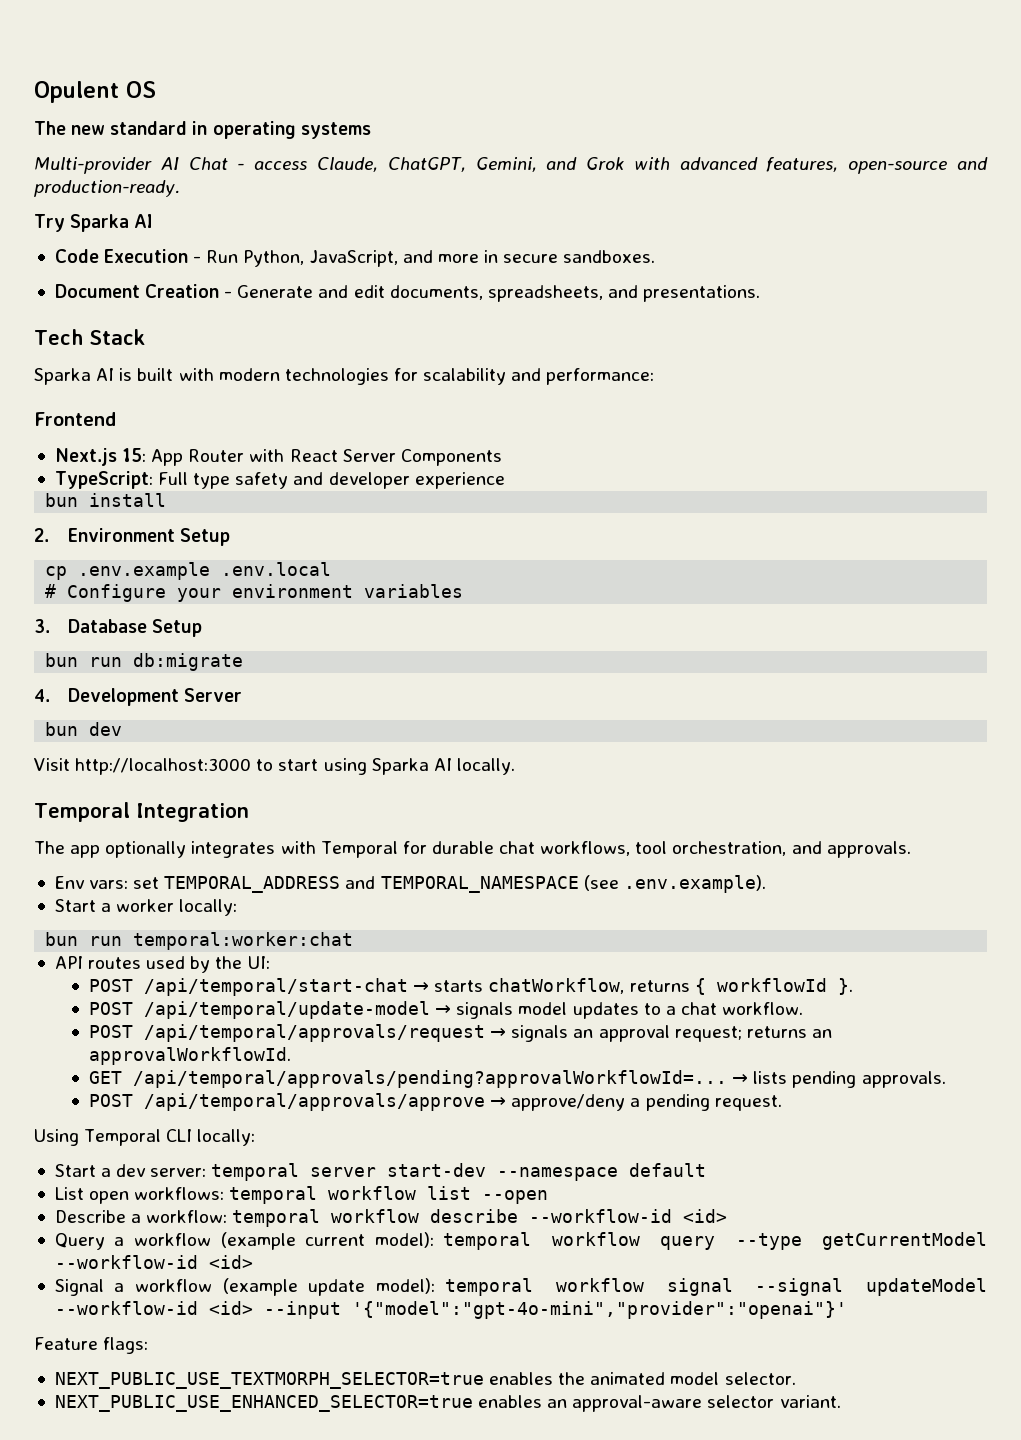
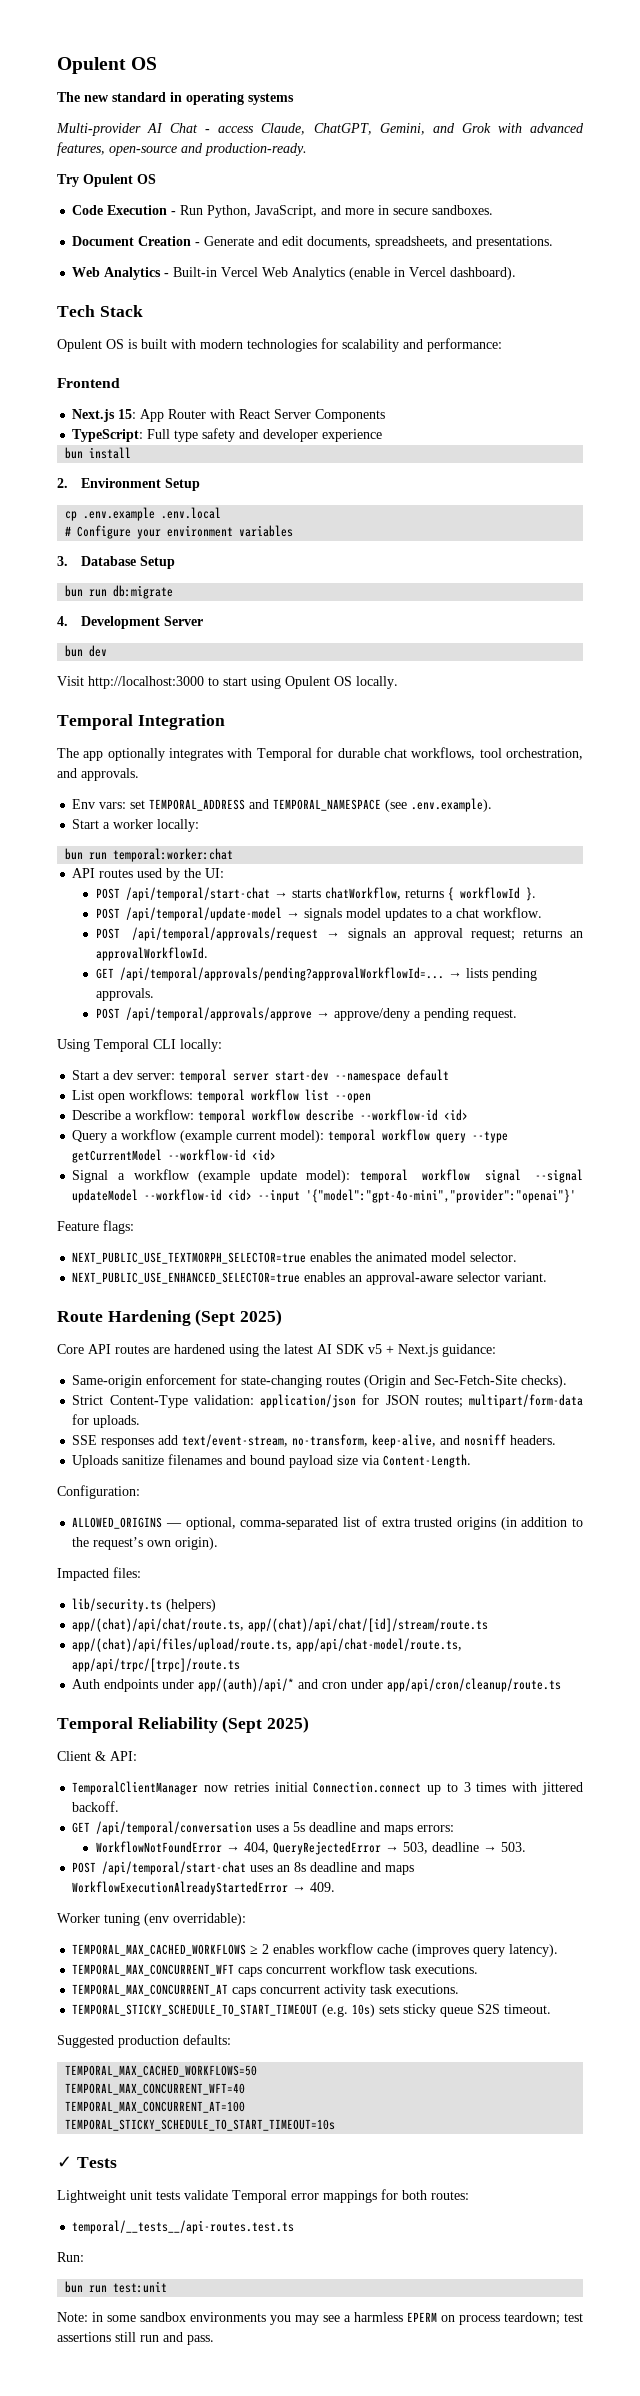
- Try Sparka AI
+ Try Opulent OS
+ Web Analytics - Built-in Vercel Web Analytics (enable in Vercel dashboard).
- Sparka AI is built with modern technologies for scalability and performance:
+ Opulent OS is built with modern technologies for scalability and performance:
- Visit http://localhost:3000 to start using Sparka AI locally.
+ Visit http://localhost:3000 to start using Opulent OS locally.
+ Route Hardening (Sept 2025)
+ Core API routes are hardened using the latest AI SDK v5 + Next.js guidance:
+ Same‑origin enforcement for state‑changing routes (Origin and Sec-Fetch-Site checks).
+ Strict Content‑Type validation: application/json for JSON routes; multipart/form-data for uploads.
+ SSE responses add text/event-stream, no-transform, keep-alive, and nosniff headers.
+ Uploads sanitize filenames and bound payload size via Content-Length.
+ Configuration:
+ ALLOWED_ORIGINS — optional, comma‑separated list of extra trusted origins (in addition to the request’s own origin).
+ Impacted files:
+ lib/security.ts (helpers)
+ app/(chat)/api/chat/route.ts, app/(chat)/api/chat/[id]/stream/route.ts
+ app/(chat)/api/files/upload/route.ts, app/api/chat-model/route.ts, app/api/trpc/[trpc]/route.ts
+ Auth endpoints under app/(auth)/api/* and cron under app/api/cron/cleanup/route.ts
+ Temporal Reliability (Sept 2025)
+ Client & API:
+ TemporalClientManager now retries initial Connection.connect up to 3 times with jittered backoff.
+ GET /api/temporal/conversation uses a 5s deadline and maps errors:
+ WorkflowNotFoundError → 404, QueryRejectedError → 503, deadline → 503.
+ POST /api/temporal/start-chat uses an 8s deadline and maps WorkflowExecutionAlreadyStartedError → 409.
+ Worker tuning (env overridable):
+ TEMPORAL_MAX_CACHED_WORKFLOWS ≥ 2 enables workflow cache (improves query latency).
+ TEMPORAL_MAX_CONCURRENT_WFT caps concurrent workflow task executions.
+ TEMPORAL_MAX_CONCURRENT_AT caps concurrent activity task executions.
+ TEMPORAL_STICKY_SCHEDULE_TO_START_TIMEOUT (e.g. 10s) sets sticky queue S2S timeout.
+ Suggested production defaults:
+ TEMPORAL_MAX_CACHED_WORKFLOWS=50
+ TEMPORAL_MAX_CONCURRENT_WFT=40
+ TEMPORAL_MAX_CONCURRENT_AT=100
+ TEMPORAL_STICKY_SCHEDULE_TO_START_TIMEOUT=10s
+ ✓ Tests
+ Lightweight unit tests validate Temporal error mappings for both routes:
+ temporal/__tests__/api-routes.test.ts
+ Run:
+ bun run test:unit
+ Note: in some sandbox environments you may see a harmless EPERM on process teardown; test assertions still run and pass.

